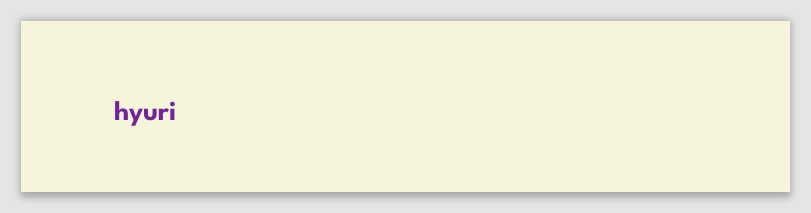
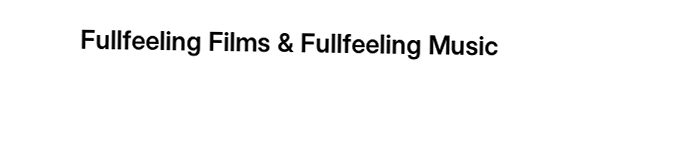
- hyuri
+ Fullfeeling Films & Fullfeeling Music

